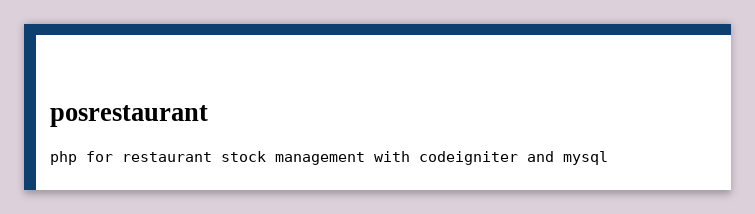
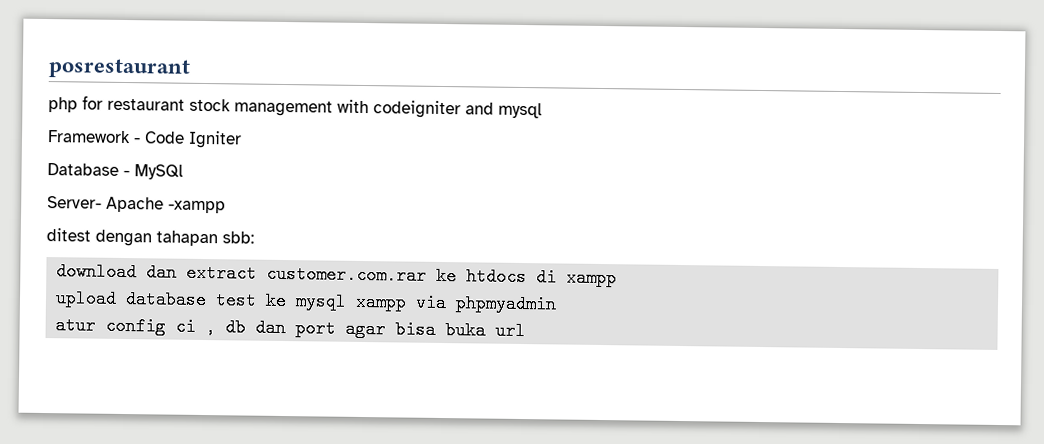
+ Framework - Code Igniter
+ Database - MySQl
+ Server- Apache -xampp
+ ditest dengan tahapan sbb:
+ download dan extract customer.com.rar ke htdocs di xampp
+ upload database test ke mysql xampp via phpmyadmin
+ atur config ci , db dan port agar bisa buka url

